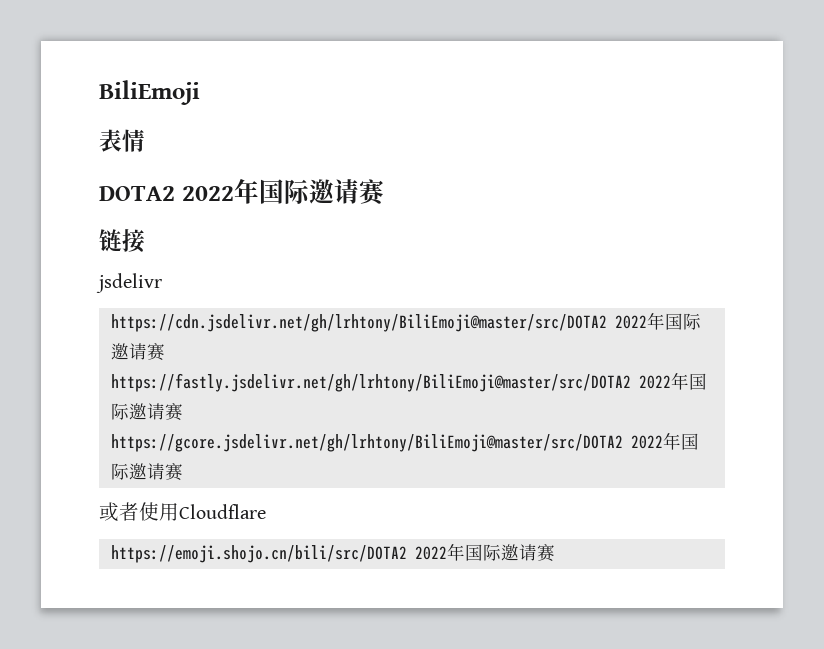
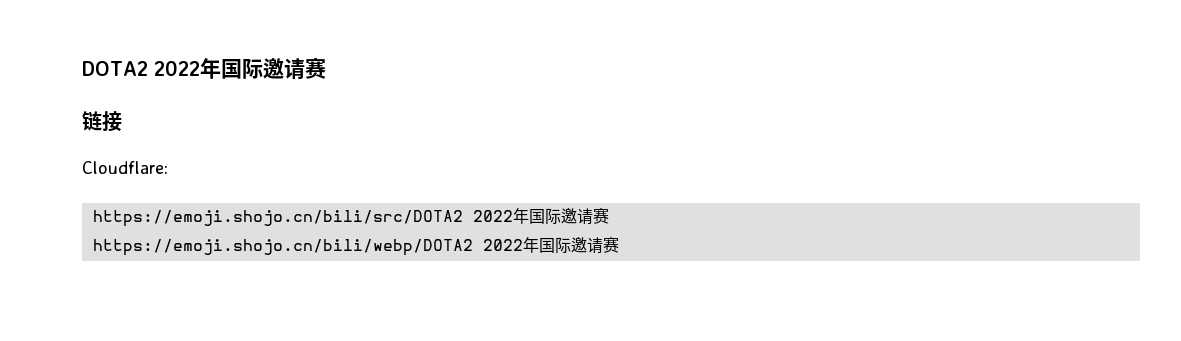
- BiliEmoji
- 表情
- jsdelivr
- https://cdn.jsdelivr.net/gh/lrhtony/BiliEmoji@master/src/DOTA2 2022年国际邀请赛
- https://fastly.jsdelivr.net/gh/lrhtony/BiliEmoji@master/src/DOTA2 2022年国际邀请赛
- https://gcore.jsdelivr.net/gh/lrhtony/BiliEmoji@master/src/DOTA2 2022年国际邀请赛
- 或者使用Cloudflare
+ Cloudflare:
+ https://emoji.shojo.cn/bili/webp/DOTA2 2022年国际邀请赛

